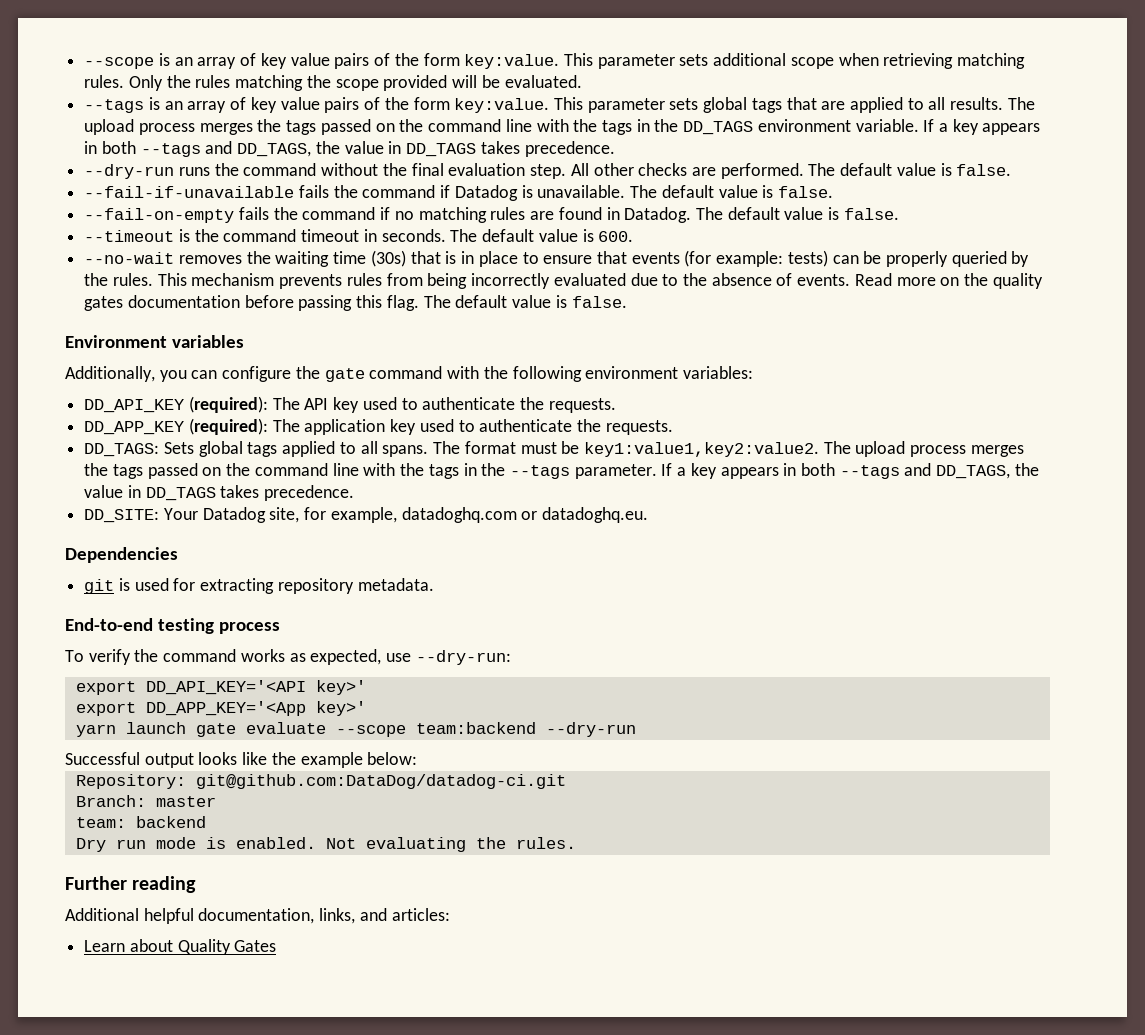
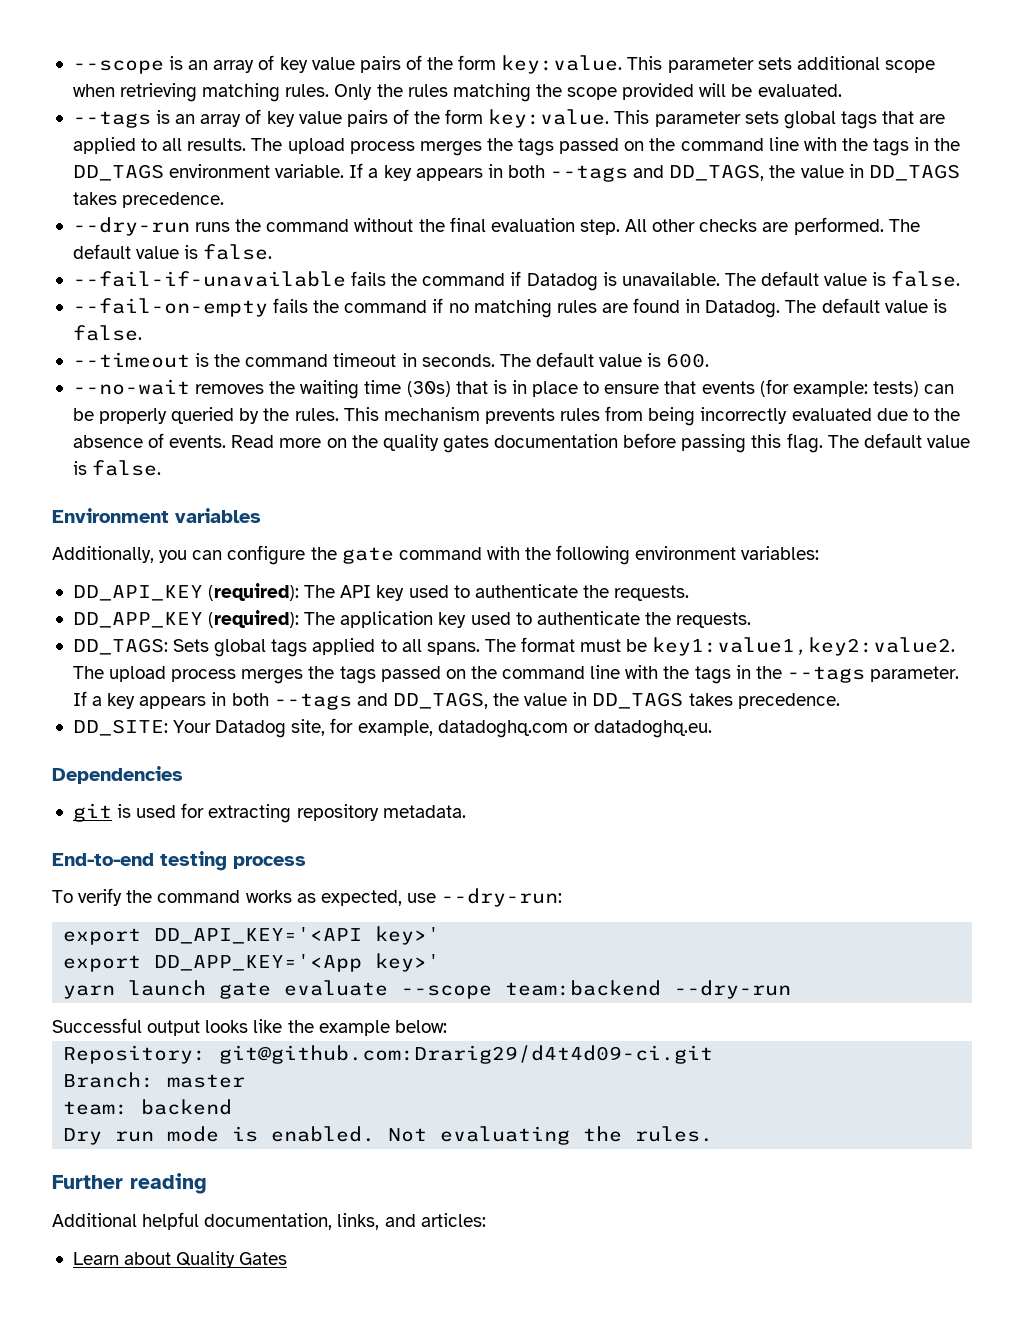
- Repository: git@github.com:DataDog/datadog-ci.git
+ Repository: git@github.com:Drarig29/d4t4d09-ci.git

